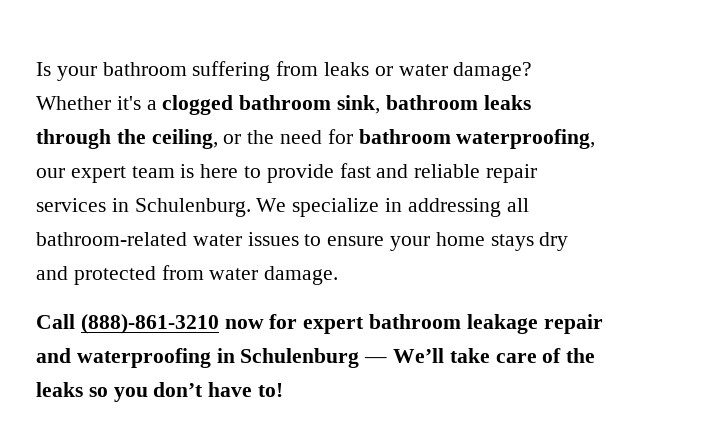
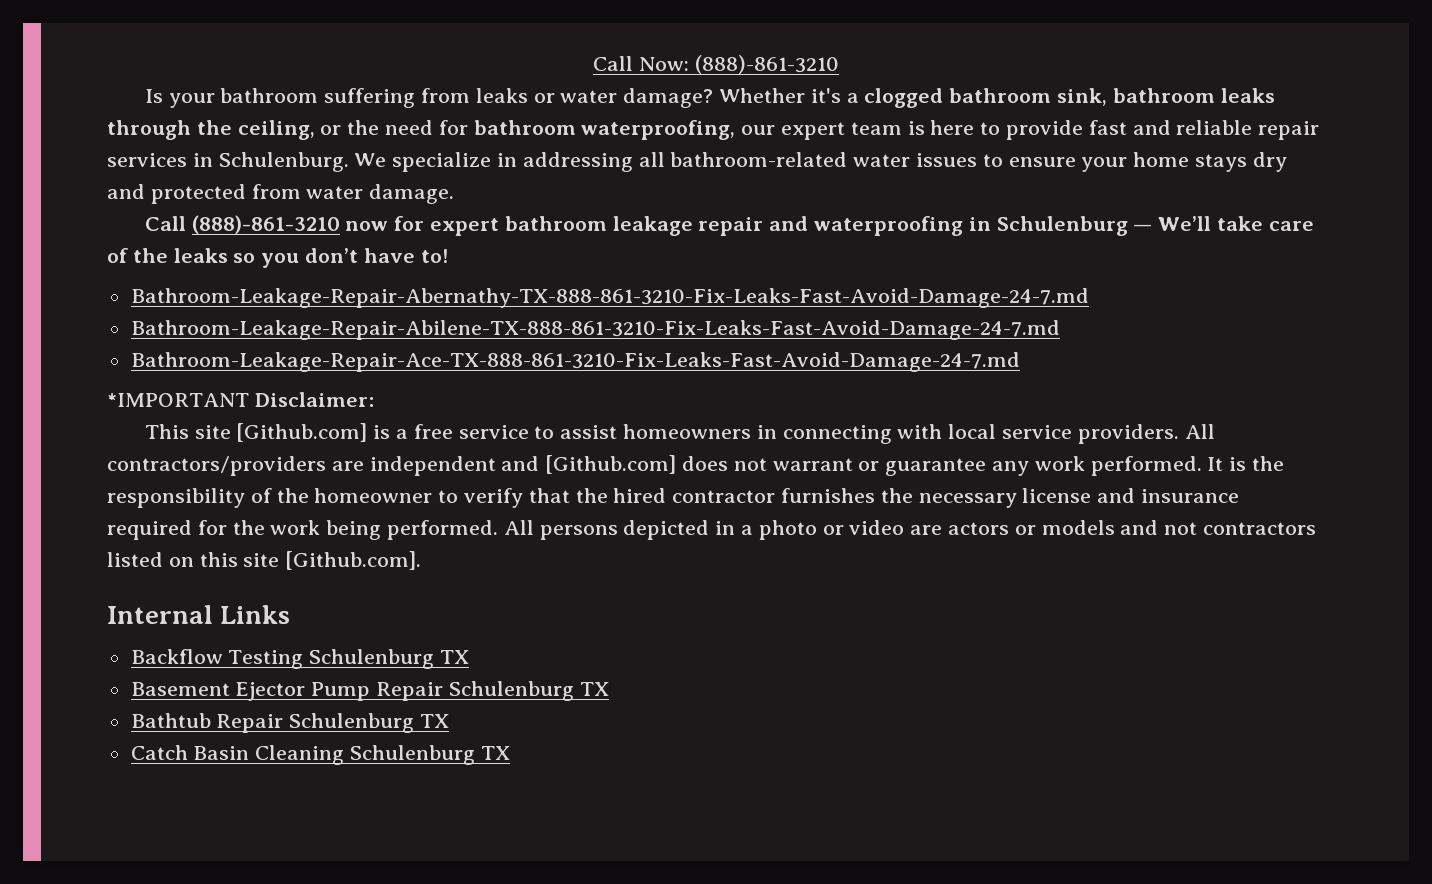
+ Call Now: (888)-861-3210
+ Bathroom-Leakage-Repair-Abernathy-TX-888-861-3210-Fix-Leaks-Fast-Avoid-Damage-24-7.md
+ Bathroom-Leakage-Repair-Abilene-TX-888-861-3210-Fix-Leaks-Fast-Avoid-Damage-24-7.md
+ Bathroom-Leakage-Repair-Ace-TX-888-861-3210-Fix-Leaks-Fast-Avoid-Damage-24-7.md
+ *IMPORTANT Disclaimer:
+ This site [Github.com] is a free service to assist homeowners in connecting with local service providers. All contractors/providers are independent and [Github.com] does not warrant or guarantee any work performed. It is the responsibility of the homeowner to verify that the hired contractor furnishes the necessary license and insurance required for the work being performed. All persons depicted in a photo or video are actors or models and not contractors listed on this site [Github.com].
+ Internal Links
+ Backflow Testing Schulenburg TX
+ Basement Ejector Pump Repair Schulenburg TX
+ Bathtub Repair Schulenburg TX
+ Catch Basin Cleaning Schulenburg TX

